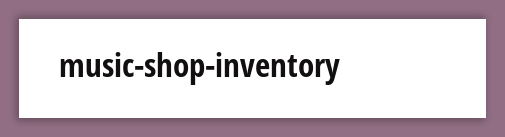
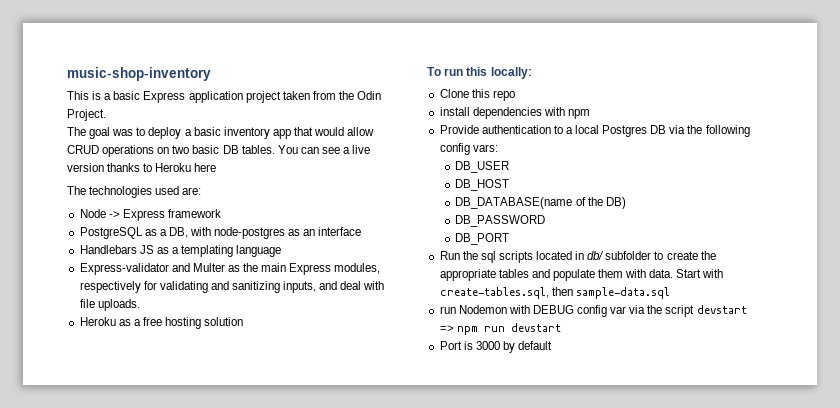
+ This is a basic Express application project taken from the Odin Project.
+ The goal was to deploy a basic inventory app that would allow CRUD operations on two basic DB tables. You can see a live version thanks to Heroku here
+ The technologies used are:
+ Node -> Express framework
+ PostgreSQL as a DB, with node-postgres as an interface
+ Handlebars JS as a templating language
+ Express-validator and Multer as the main Express modules, respectively for validating and sanitizing inputs, and deal with file uploads.
+ Heroku as a free hosting solution
+ To run this locally:
+ Clone this repo
+ install dependencies with npm
+ Provide authentication to a local Postgres DB via the following config vars:
+ DB_USER
+ DB_HOST
+ DB_DATABASE(name of the DB)
+ DB_PASSWORD
+ DB_PORT
+ Run the sql scripts located in db/ subfolder to create the appropriate tables and populate them with data. Start with create-tables.sql, then sample-data.sql
+ run Nodemon with DEBUG config var via the script devstart => npm run devstart
+ Port is 3000 by default

